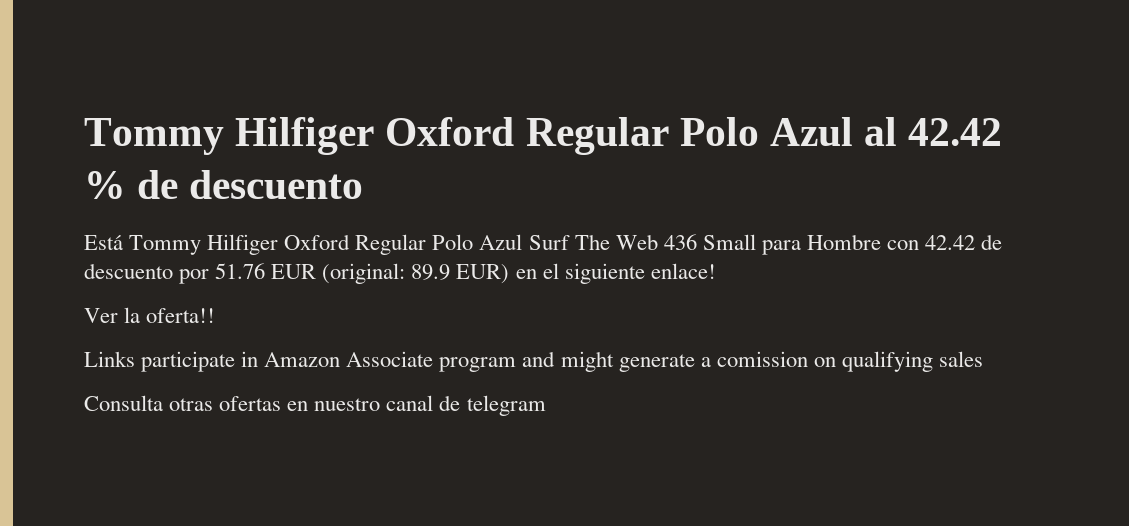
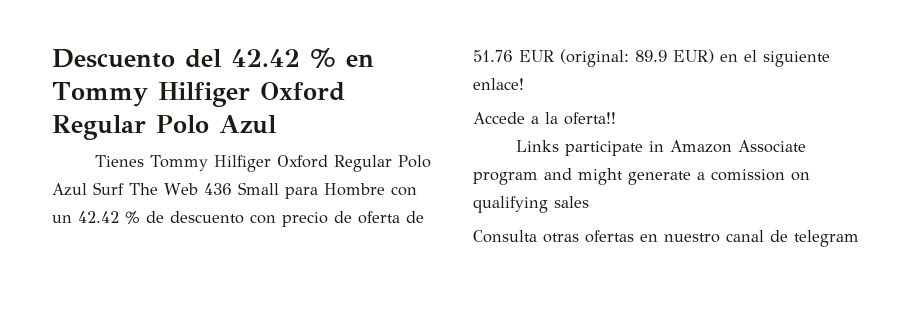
- Tommy Hilfiger Oxford Regular Polo Azul al 42.42 % de descuento
- Está Tommy Hilfiger Oxford Regular Polo Azul Surf The Web 436 Small para Hombre con 42.42 de descuento por 51.76 EUR (original: 89.9 EUR) en el siguiente enlace!
+ Descuento del 42.42 % en Tommy Hilfiger Oxford Regular Polo Azul
+ Tienes Tommy Hilfiger Oxford Regular Polo Azul Surf The Web 436 Small para Hombre con un 42.42 % de descuento con precio de oferta de 51.76 EUR (original: 89.9 EUR) en el siguiente enlace!
- Ver la oferta!!
+ Accede a la oferta!!

